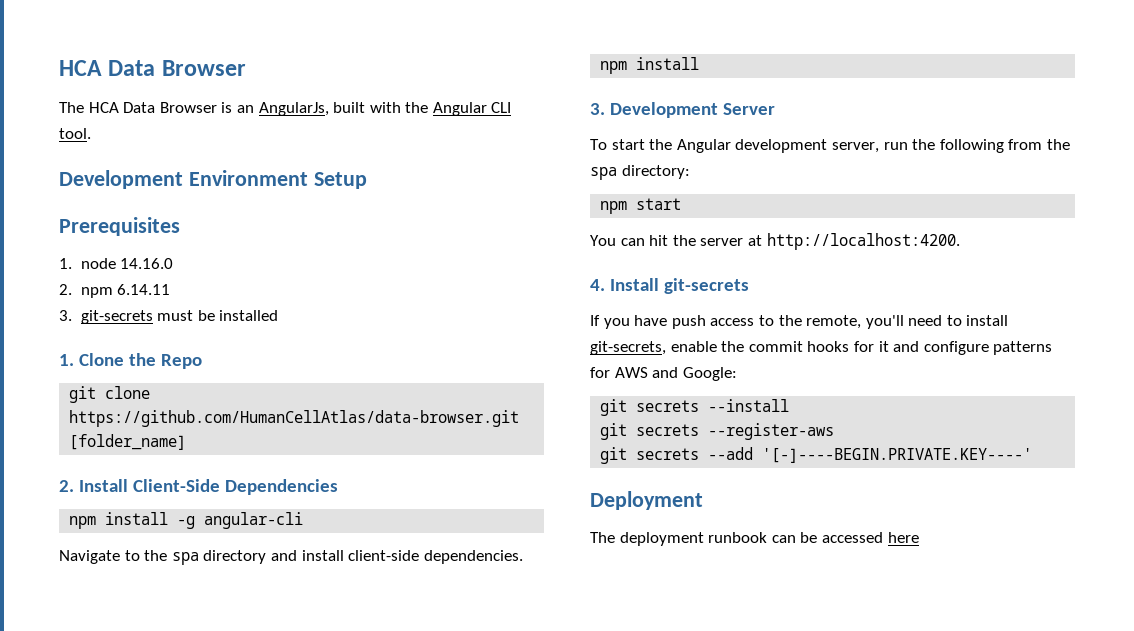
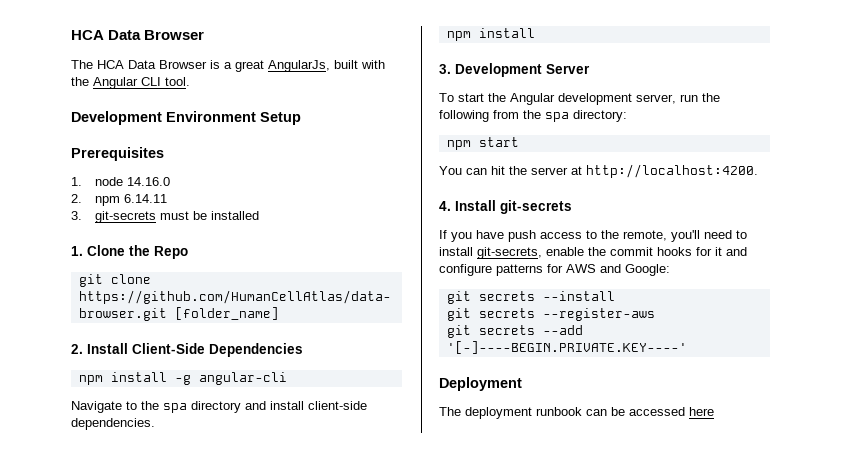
- The HCA Data Browser is an AngularJs, built with the Angular CLI tool.
+ The HCA Data Browser is a great AngularJs, built with the Angular CLI tool.

